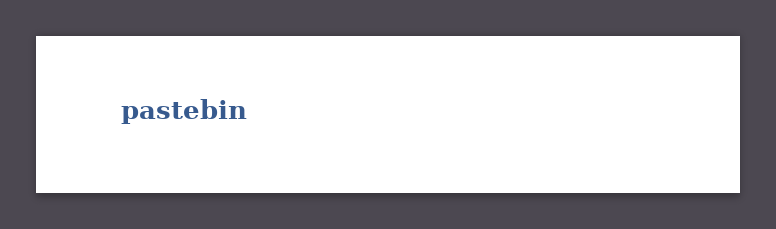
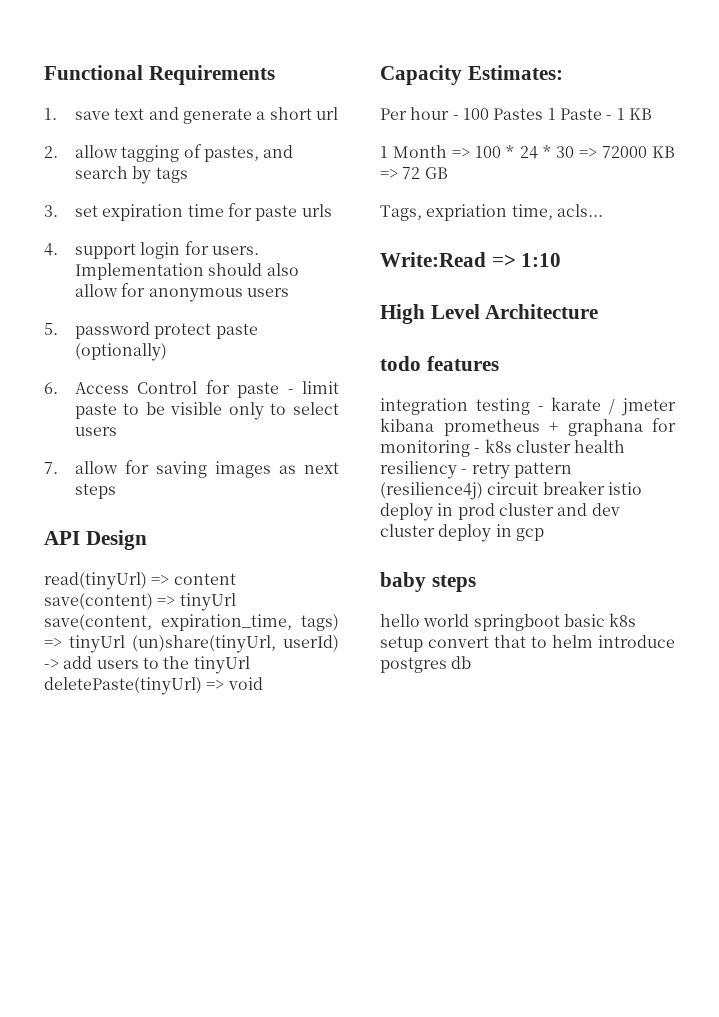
- pastebin
+ Functional Requirements
+ 1. save text and generate a short url
+ 2. allow tagging of pastes, and search by tags
+ 3. set expiration time for paste urls
+ 4. support login for users. Implementation should also allow for anonymous users
+ 5. password protect paste (optionally)
+ 6. Access Control for paste - limit paste to be visible only to select users
+ 7. allow for saving images as next steps
+ API Design
+ read(tinyUrl) => content save(content) => tinyUrl save(content, expiration_time, tags) => tinyUrl (un)share(tinyUrl, userId) -> add users to the tinyUrl deletePaste(tinyUrl) => void
+ Capacity Estimates:
+ Per hour - 100 Pastes 1 Paste - 1 KB
+ 1 Month => 100 * 24 * 30 => 72000 KB => 72 GB
+ Tags, expriation time, acls...
+ Write:Read => 1:10
+ High Level Architecture
+ todo features
+ integration testing - karate / jmeter kibana prometheus + graphana for monitoring - k8s cluster health resiliency - retry pattern (resilience4j) circuit breaker istio deploy in prod cluster and dev cluster deploy in gcp
+ baby steps
+ hello world springboot basic k8s setup convert that to helm introduce postgres db

